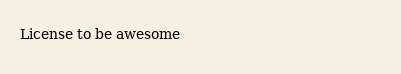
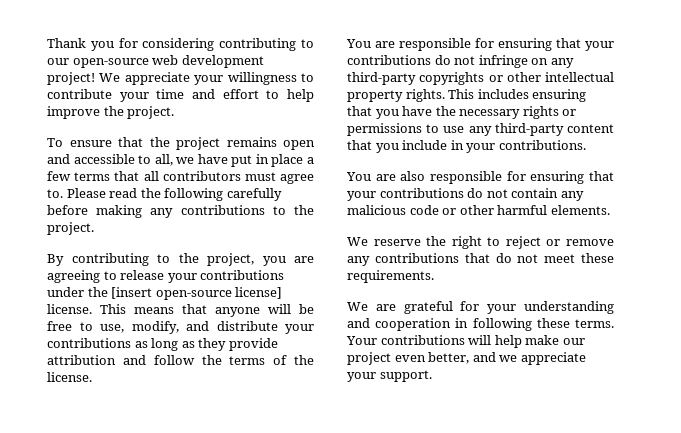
- License to be awesome
+ Thank you for considering contributing to our open-source web development project! We appreciate your willingness to contribute your time and effort to help improve the project.
+ To ensure that the project remains open and accessible to all, we have put in place a few terms that all contributors must agree to. Please read the following carefully before making any contributions to the project.
+ By contributing to the project, you are agreeing to release your contributions under the [insert open-source license] license. This means that anyone will be free to use, modify, and distribute your contributions as long as they provide attribution and follow the terms of the license.
+ You are responsible for ensuring that your contributions do not infringe on any third-party copyrights or other intellectual property rights. This includes ensuring that you have the necessary rights or permissions to use any third-party content that you include in your contributions.
+ You are also responsible for ensuring that your contributions do not contain any malicious code or other harmful elements.
+ We reserve the right to reject or remove any contributions that do not meet these requirements.
+ We are grateful for your understanding and cooperation in following these terms. Your contributions will help make our project even better, and we appreciate your support.

